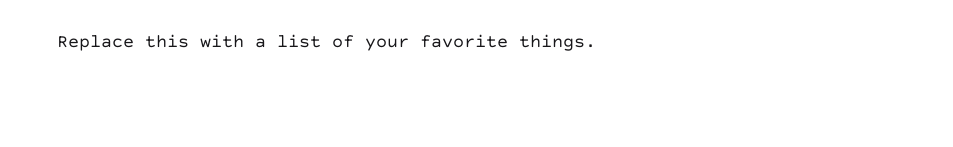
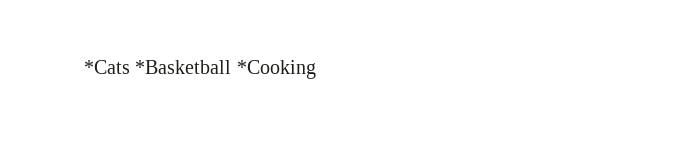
- Replace this with a list of your favorite things.
+ *Cats *Basketball *Cooking

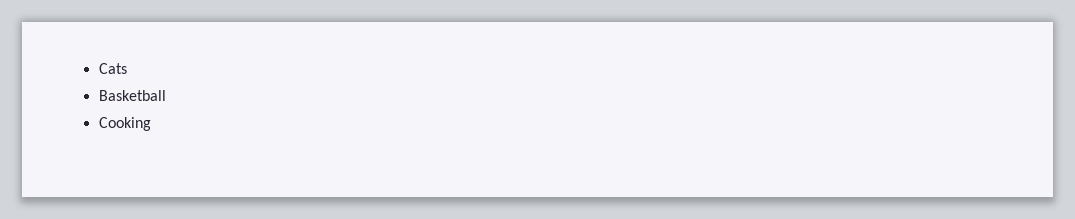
- *Cats *Basketball *Cooking
+ Cats
+ Basketball
+ Cooking

